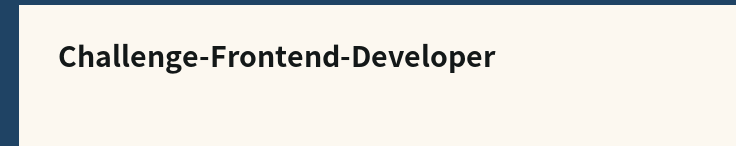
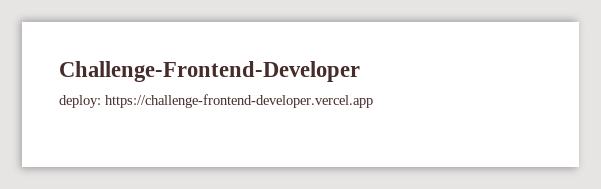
+ deploy: https://challenge-frontend-developer.vercel.app

